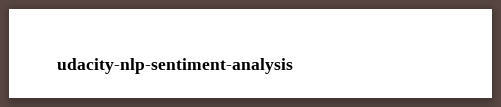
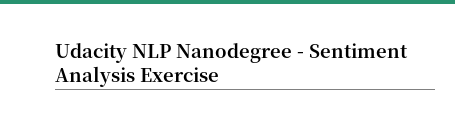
- udacity-nlp-sentiment-analysis
+ Udacity NLP Nanodegree - Sentiment Analysis Exercise

